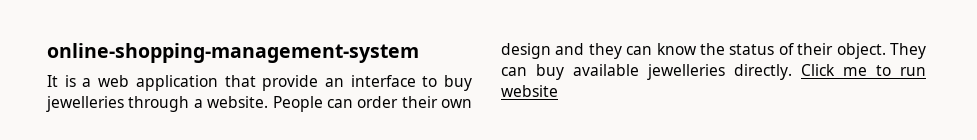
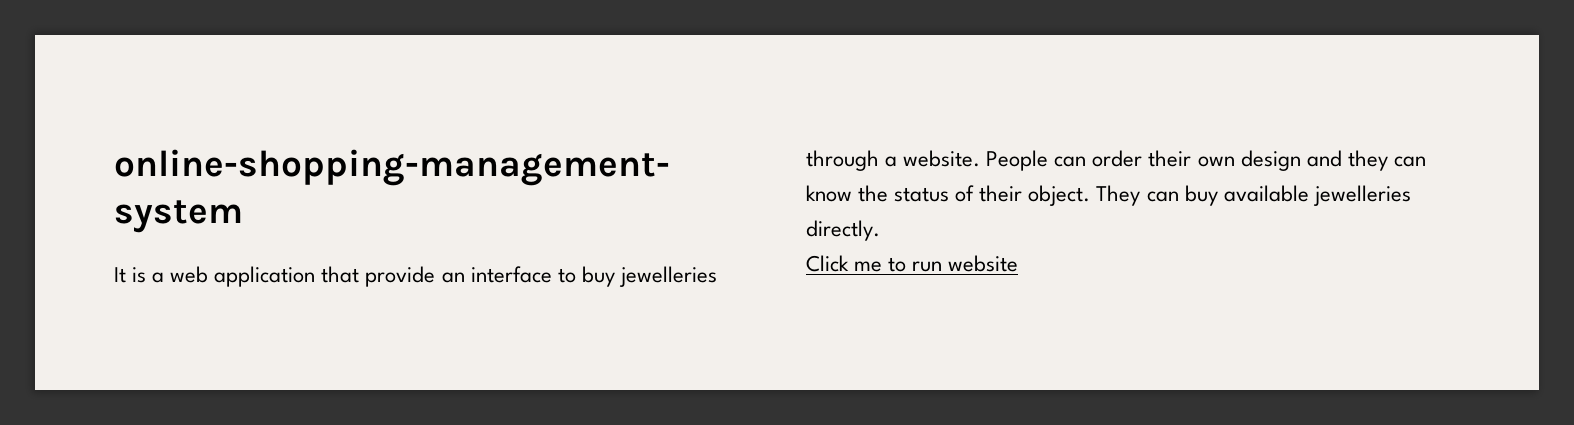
- They can buy available jewelleries directly. Click me to run website
+ They can buy available jewelleries directly.
+ Click me to run website

